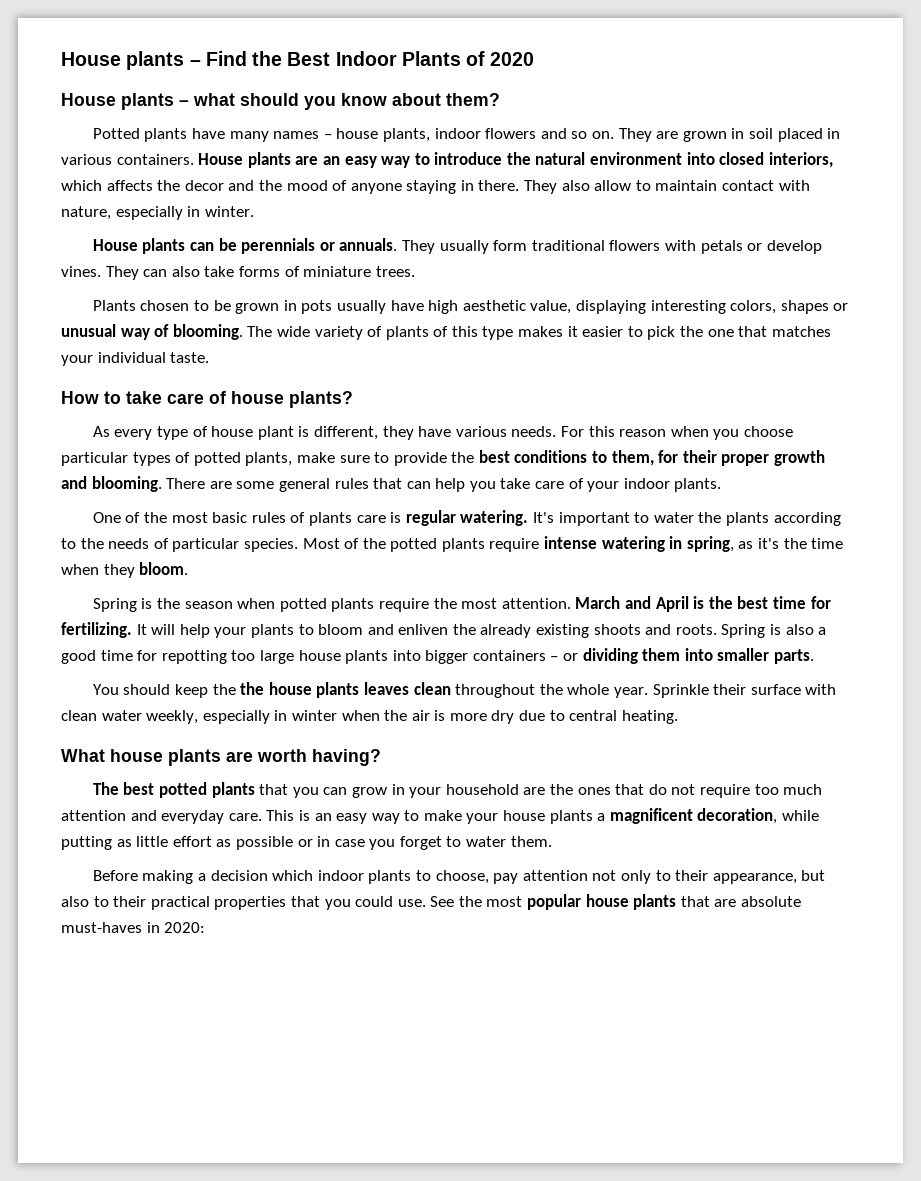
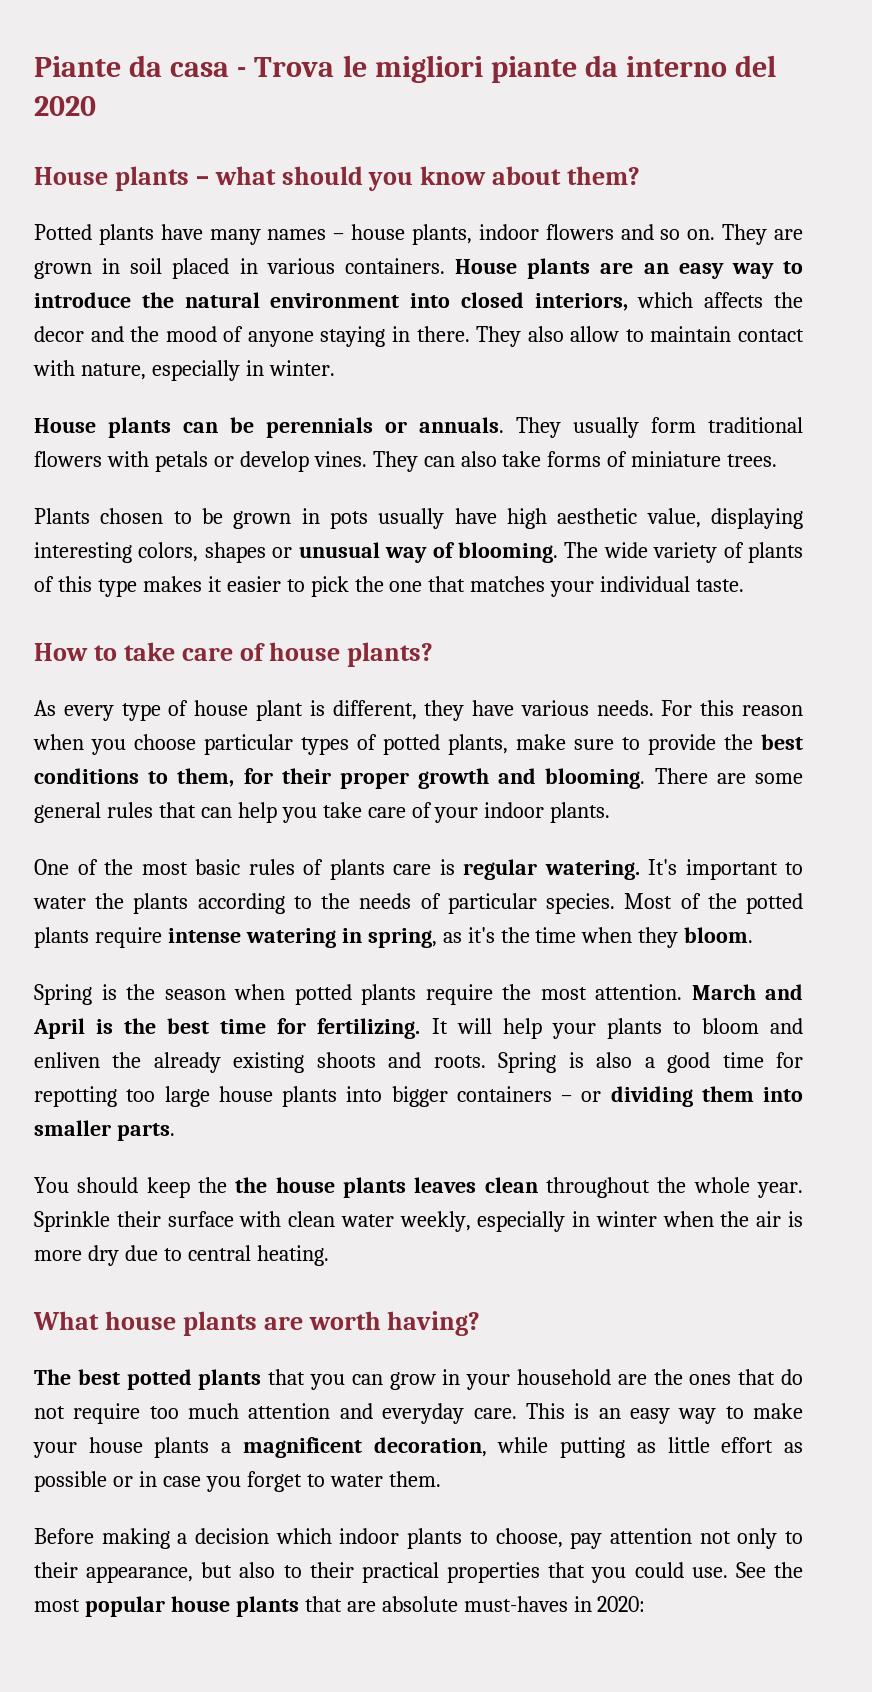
- House plants – Find the Best Indoor Plants of 2020
+ Piante da casa - Trova le migliori piante da interno del 2020

